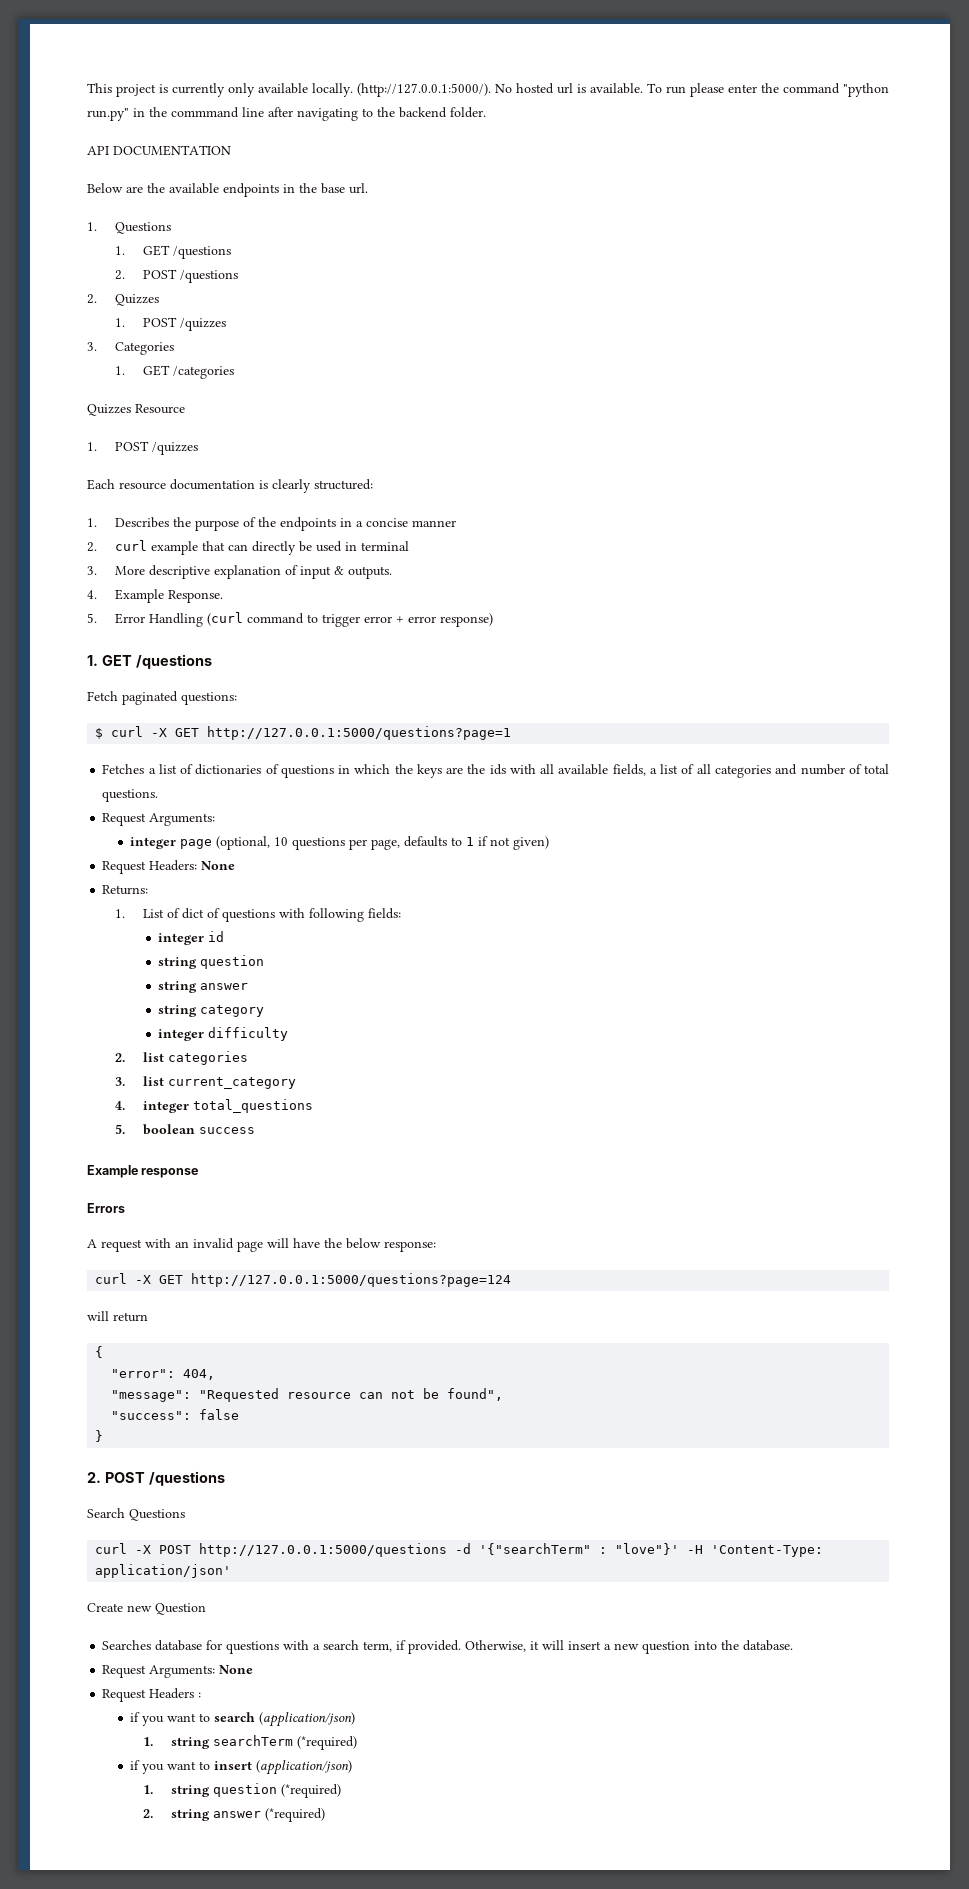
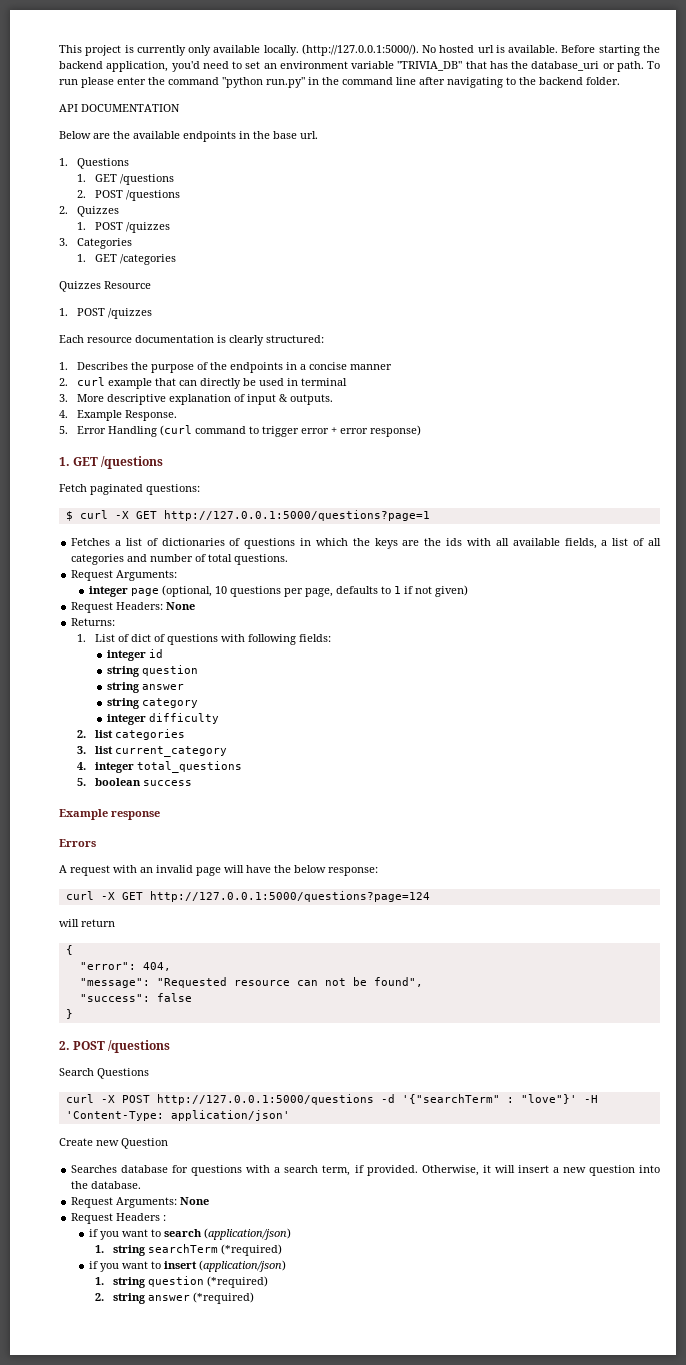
+ Before starting the backend application, you'd need to set an environment variable "TRIVIA_DB" that has the database_uri or path.
- To run please enter the command "python run.py" in the commmand line after navigating to the backend folder.
+ To run please enter the command "python run.py" in the command line after navigating to the backend folder.

